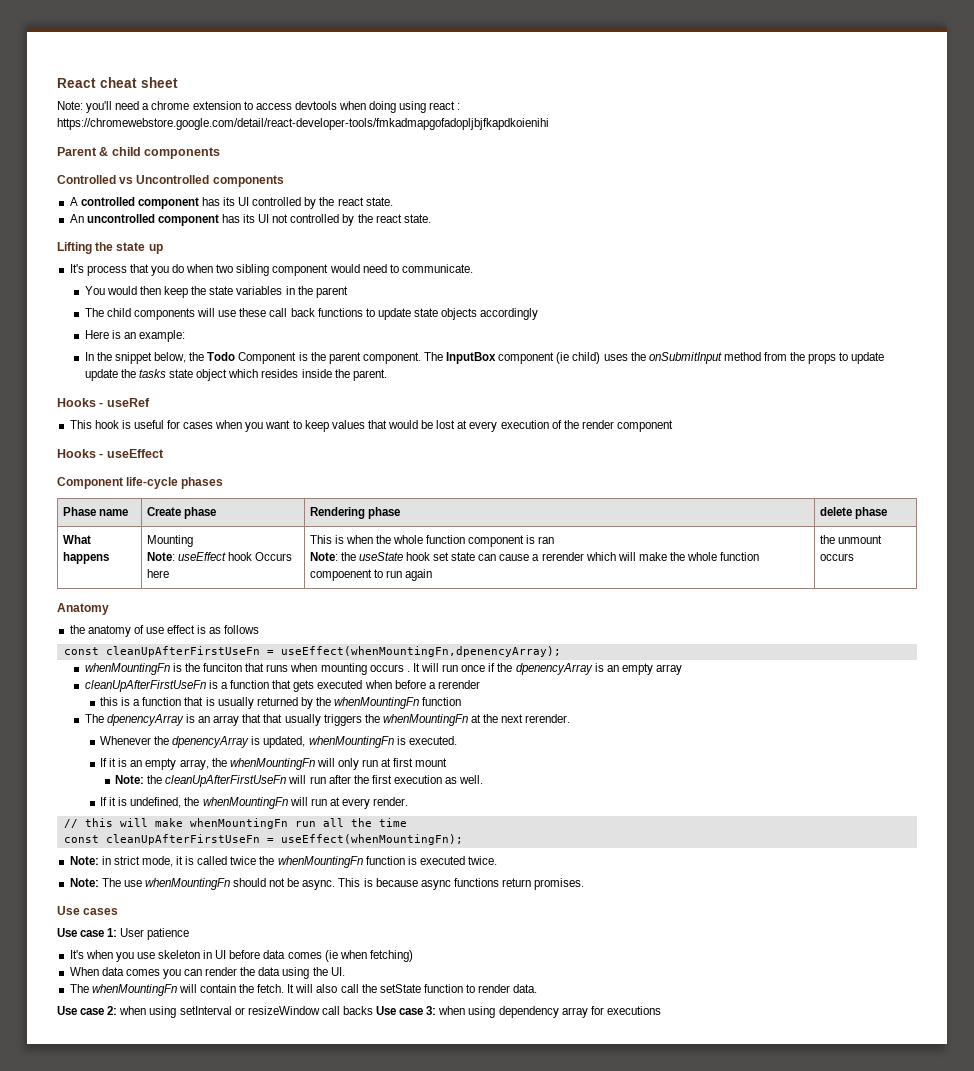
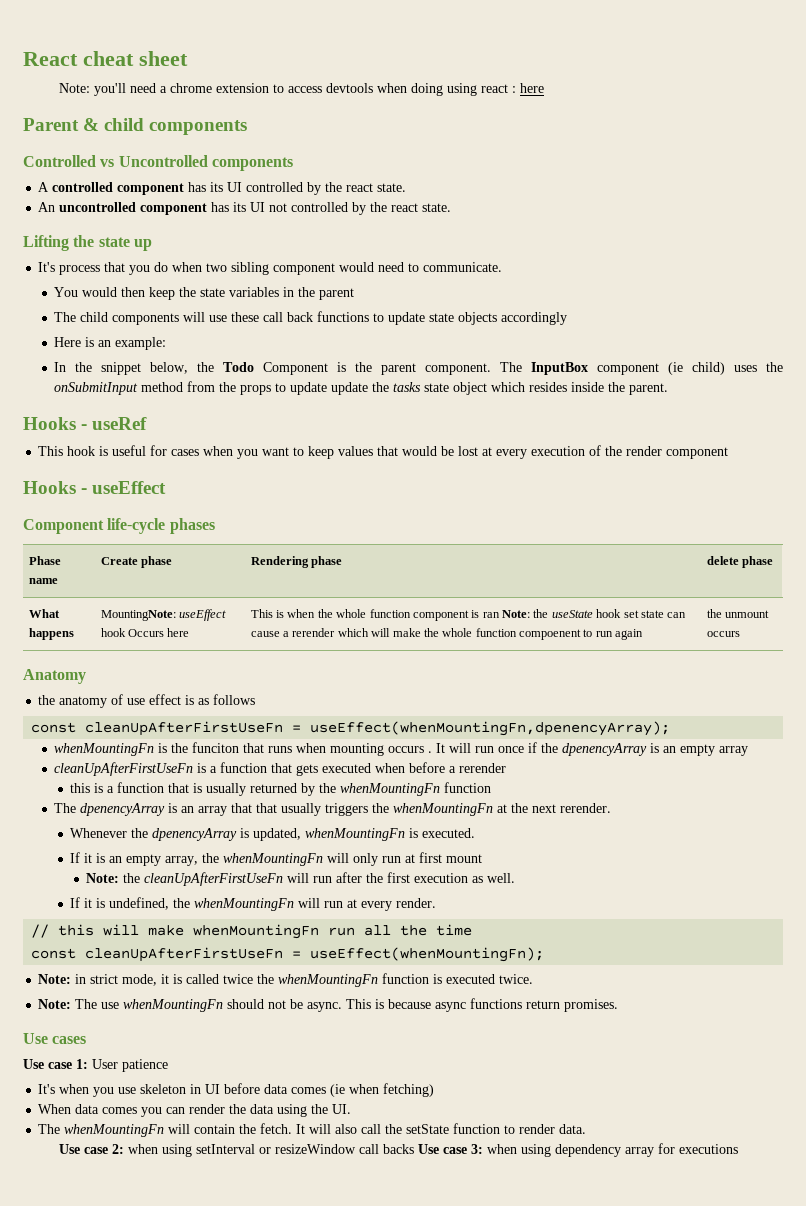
- Note: you'll need a chrome extension to access devtools when doing using react : https://chromewebstore.google.com/detail/react-developer-tools/fmkadmapgofadopljbjfkapdkoienihi
+ Note: you'll need a chrome extension to access devtools when doing using react : here
- What happens | Mounting
- Note: useEffect hook Occurs here | This is when the whole function component is ran
- Note: the useState hook set state can cause a rerender which will make the whole function compoenent to run again | the unmount occurs
+ What happens | MountingNote: useEffect hook Occurs here | This is when the whole function component is ran Note: the useState hook set state can cause a rerender which will make the whole function compoenent to run again | the unmount occurs

